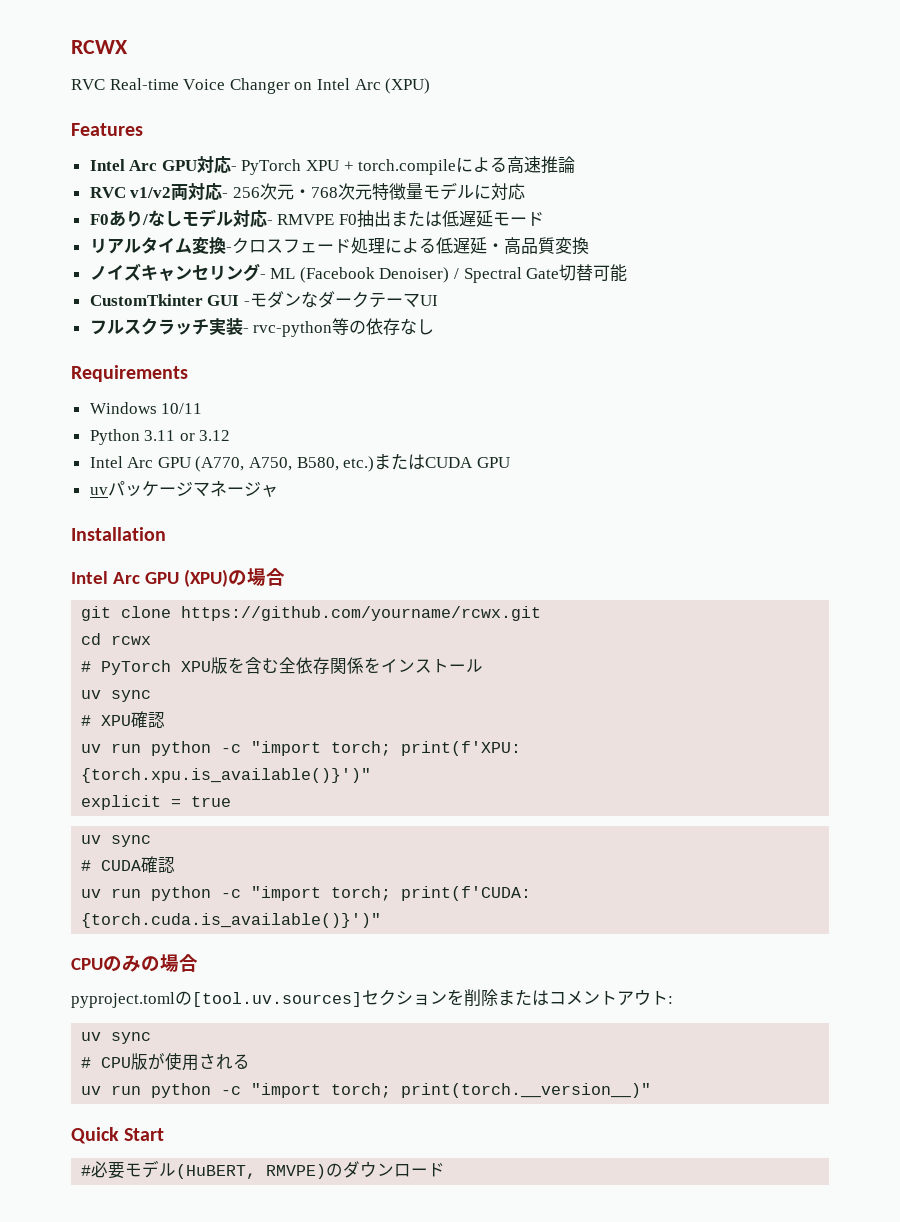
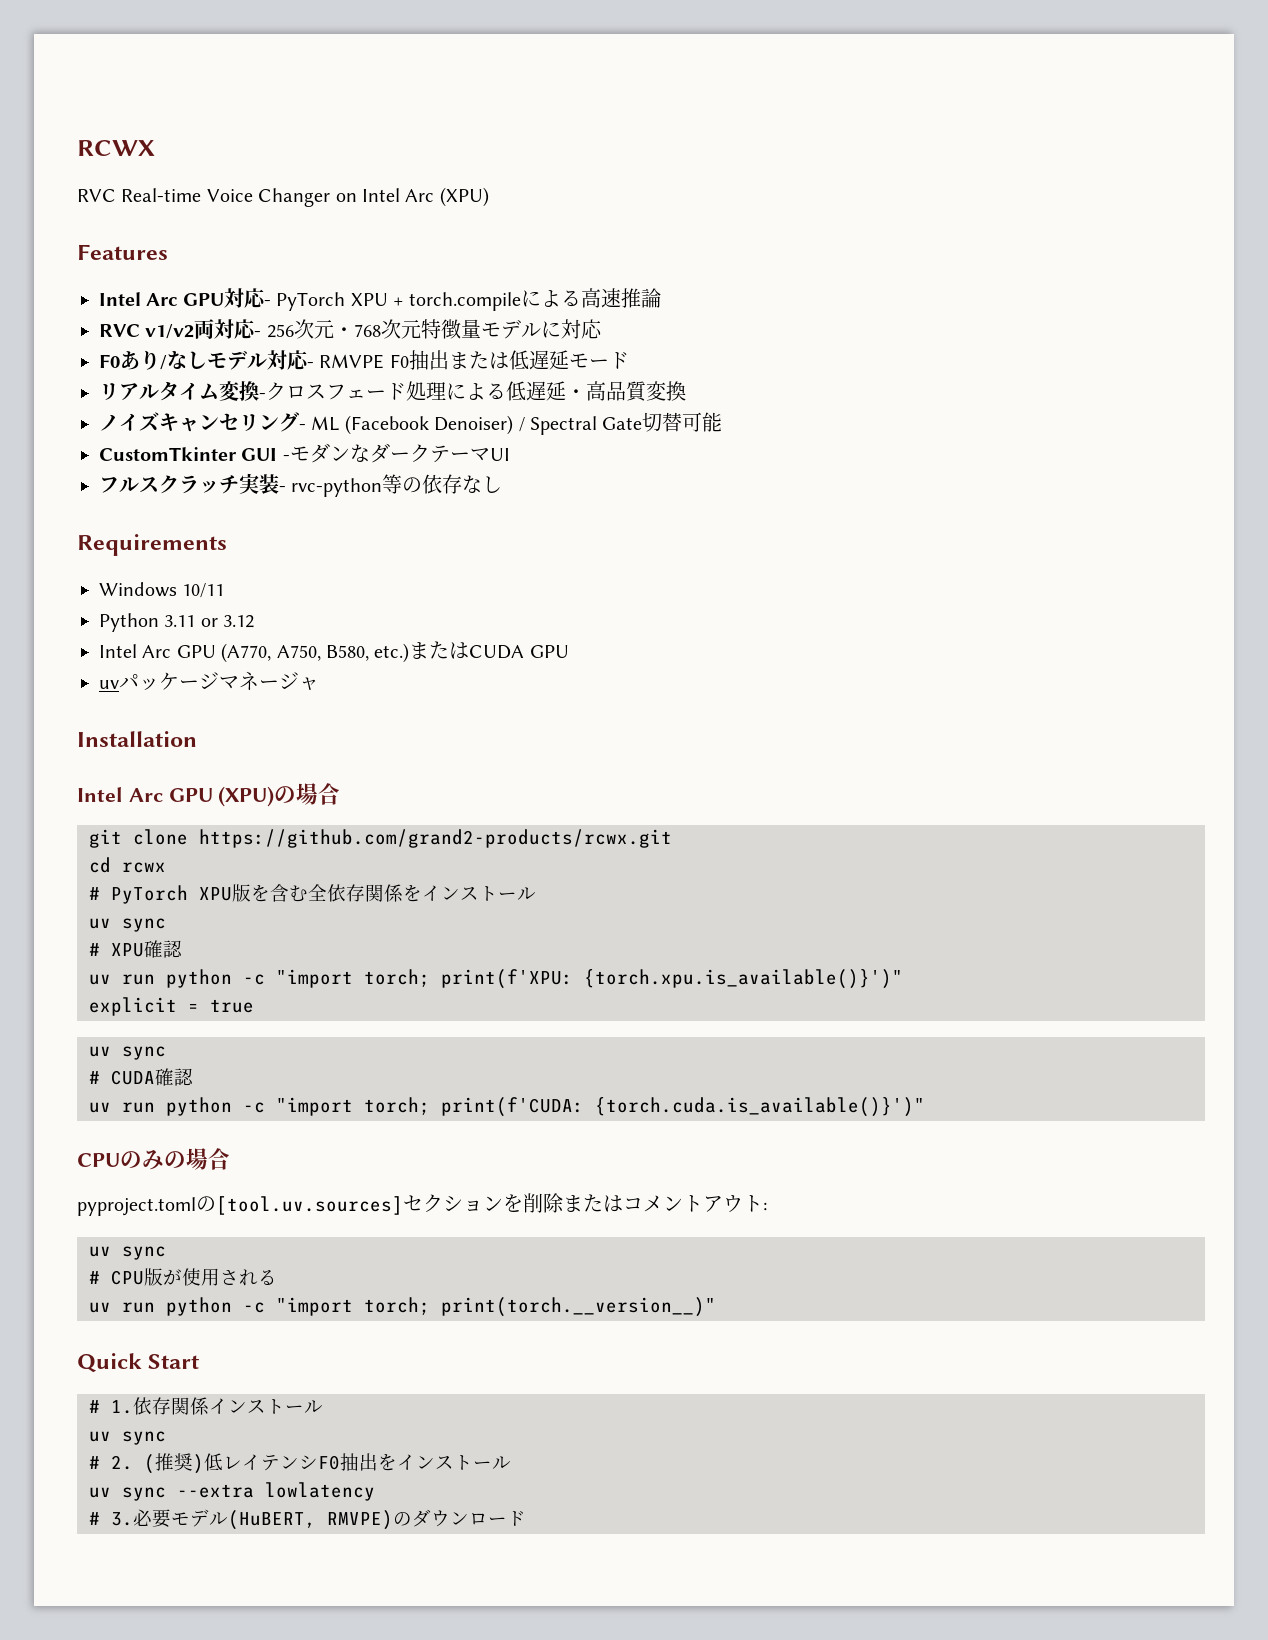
- git clone https://github.com/yourname/rcwx.git
+ git clone https://github.com/grand2-products/rcwx.git
- #必要モデル(HuBERT, RMVPE)のダウンロード
+ # 1.依存関係インストール
+ uv sync
+ # 2. (推奨)低レイテンシF0抽出をインストール
+ uv sync --extra lowlatency
+ # 3.必要モデル(HuBERT, RMVPE)のダウンロード

